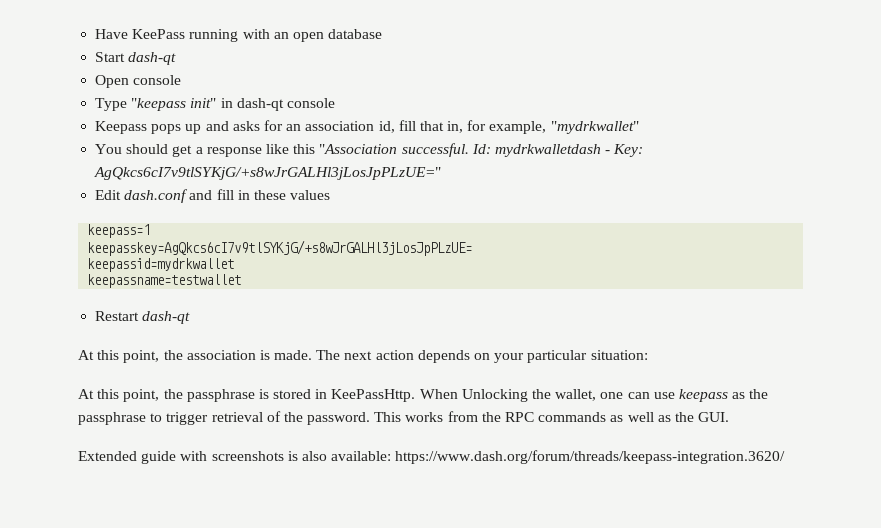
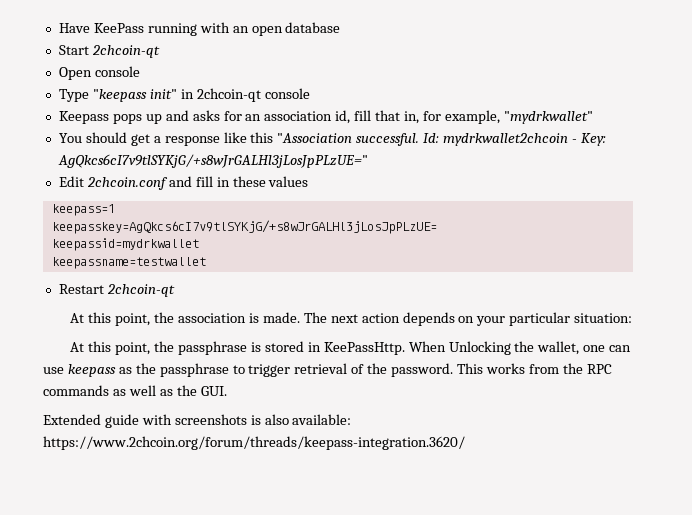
- Start dash-qt
+ Start 2chcoin-qt
- Type "keepass init" in dash-qt console
+ Type "keepass init" in 2chcoin-qt console
- Id: mydrkwalletdash - Key: AgQkcs6cI7v9tlSYKjG/+s8wJrGALHl3jLosJpPLzUE="
+ Id: mydrkwallet2chcoin - Key: AgQkcs6cI7v9tlSYKjG/+s8wJrGALHl3jLosJpPLzUE="
- Edit dash.conf and fill in these values
+ Edit 2chcoin.conf and fill in these values
- Restart dash-qt
+ Restart 2chcoin-qt
- Extended guide with screenshots is also available: https://www.dash.org/forum/threads/keepass-integration.3620/
+ Extended guide with screenshots is also available: https://www.2chcoin.org/forum/threads/keepass-integration.3620/

